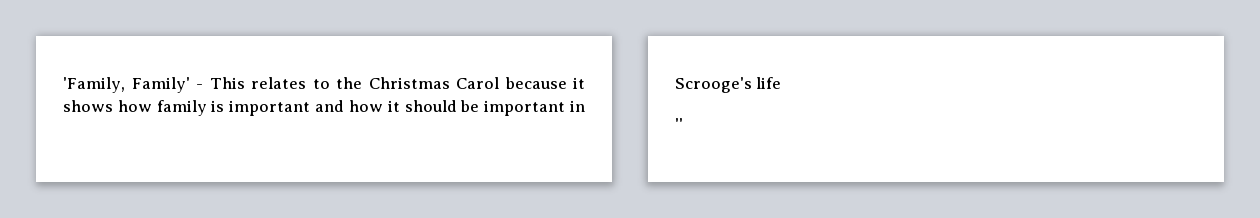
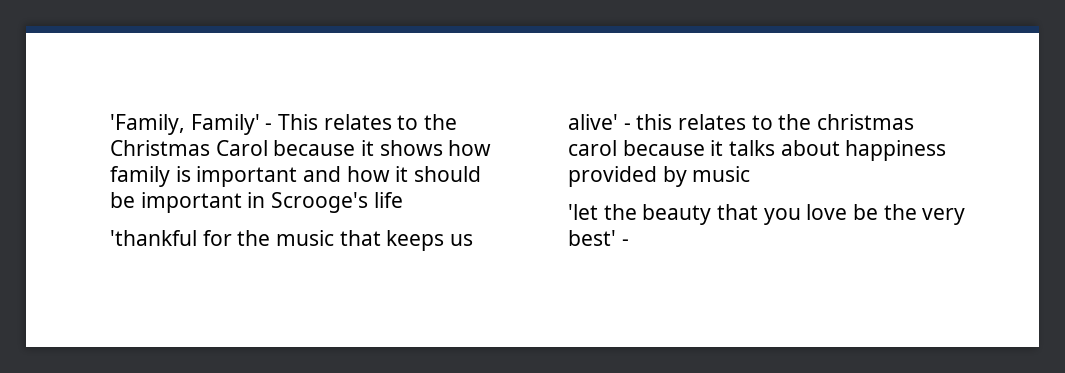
- ''
+ 'thankful for the music that keeps us alive' - this relates to the christmas carol because it talks about happiness provided by music
+ 'let the beauty that you love be the very best' -

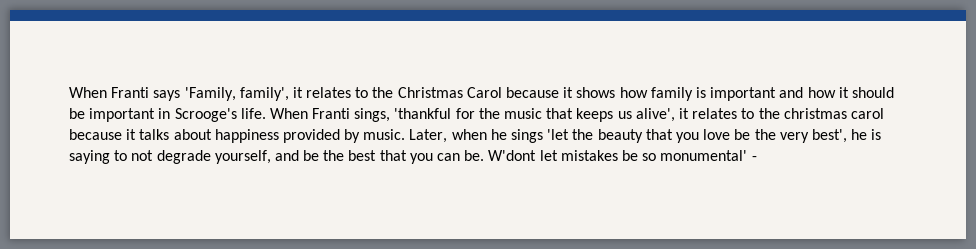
- 'Family, Family' - This relates to the Christmas Carol because it shows how family is important and how it should be important in Scrooge's life
- 'thankful for the music that keeps us alive' - this relates to the christmas carol because it talks about happiness provided by music
- 'let the beauty that you love be the very best' -
+ When Franti says 'Family, family', it relates to the Christmas Carol because it shows how family is important and how it should be important in Scrooge's life. When Franti sings, 'thankful for the music that keeps us alive', it relates to the christmas carol because it talks about happiness provided by music. Later, when he sings 'let the beauty that you love be the very best', he is saying to not degrade yourself, and be the best that you can be. W'dont let mistakes be so monumental' -

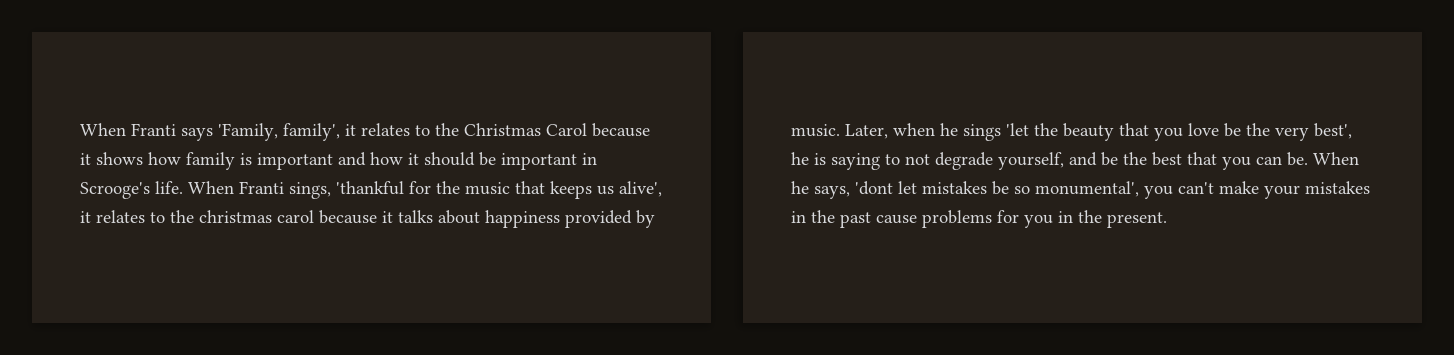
- W'dont let mistakes be so monumental' -
+ When he says, 'dont let mistakes be so monumental', you can't make your mistakes in the past cause problems for you in the present.

